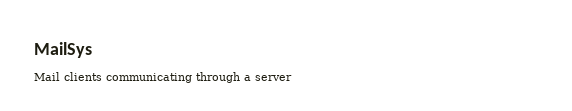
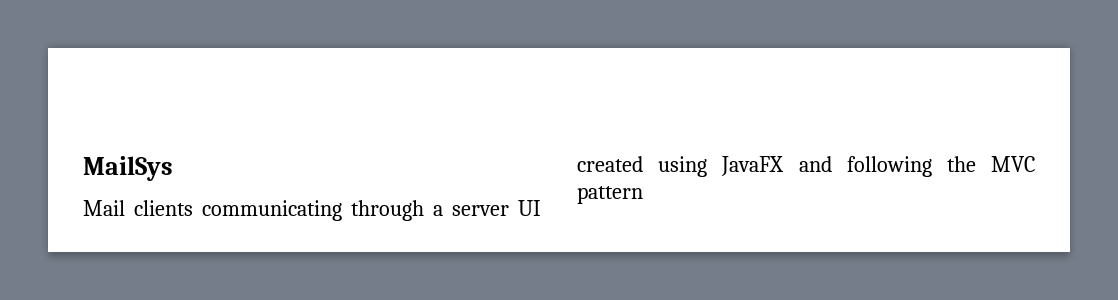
- Mail clients communicating through a server
+ Mail clients communicating through a server UI created using JavaFX and following the MVC pattern

